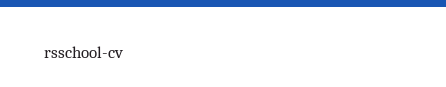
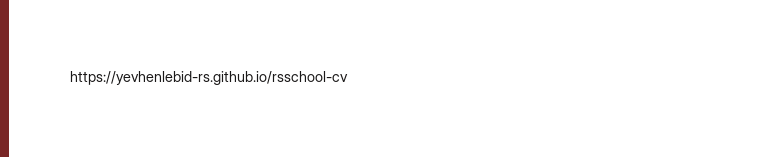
- rsschool-cv
+ https://yevhenlebid-rs.github.io/rsschool-cv

